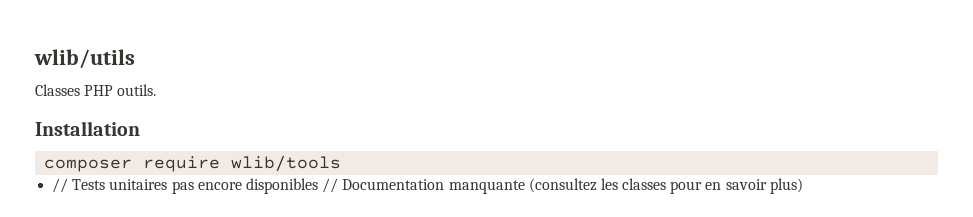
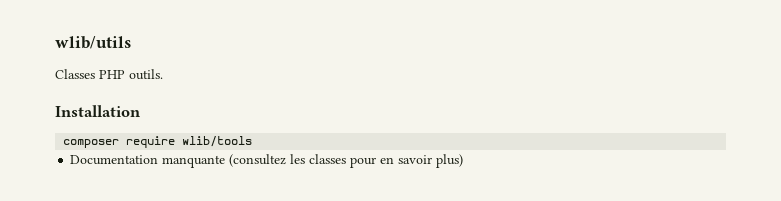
- // Tests unitaires pas encore disponibles // Documentation manquante (consultez les classes pour en savoir plus)
+ Documentation manquante (consultez les classes pour en savoir plus)

